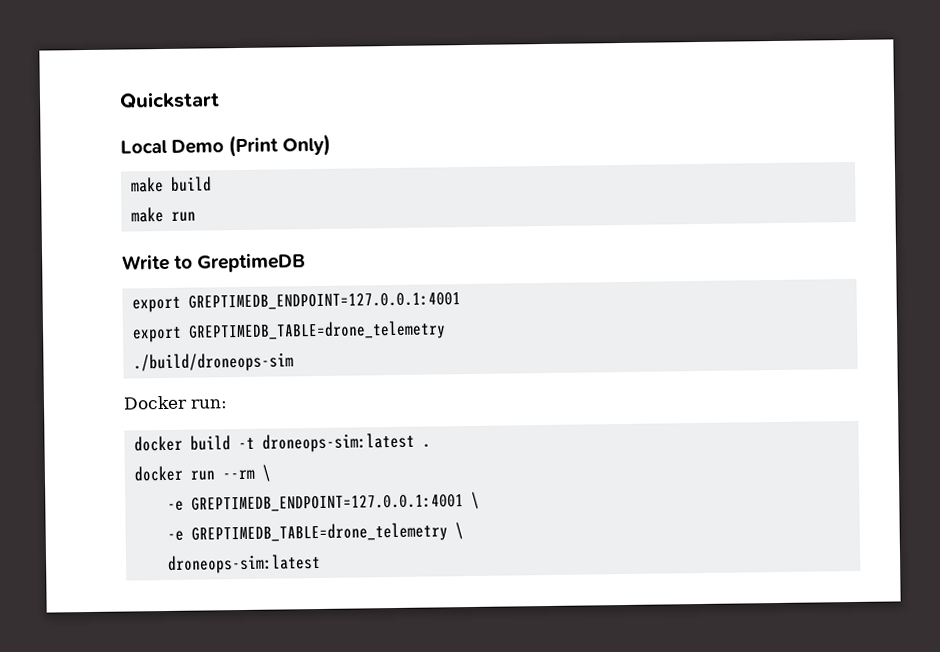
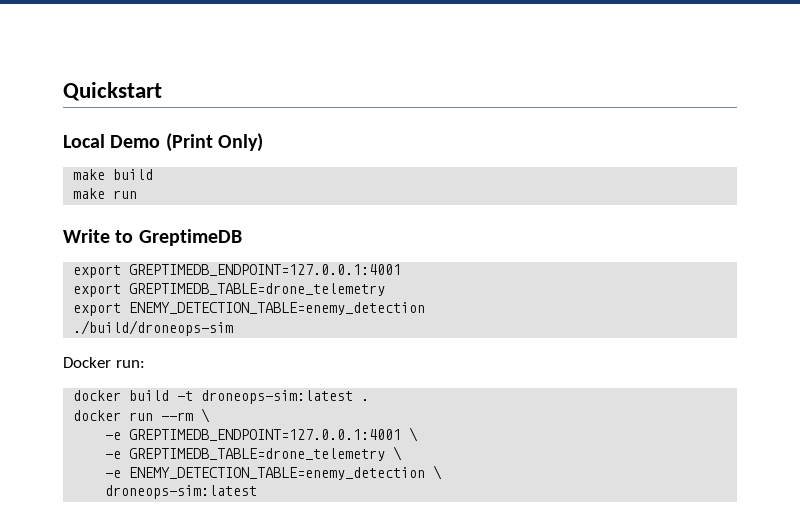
+ export ENEMY_DETECTION_TABLE=enemy_detection
+ -e ENEMY_DETECTION_TABLE=enemy_detection \

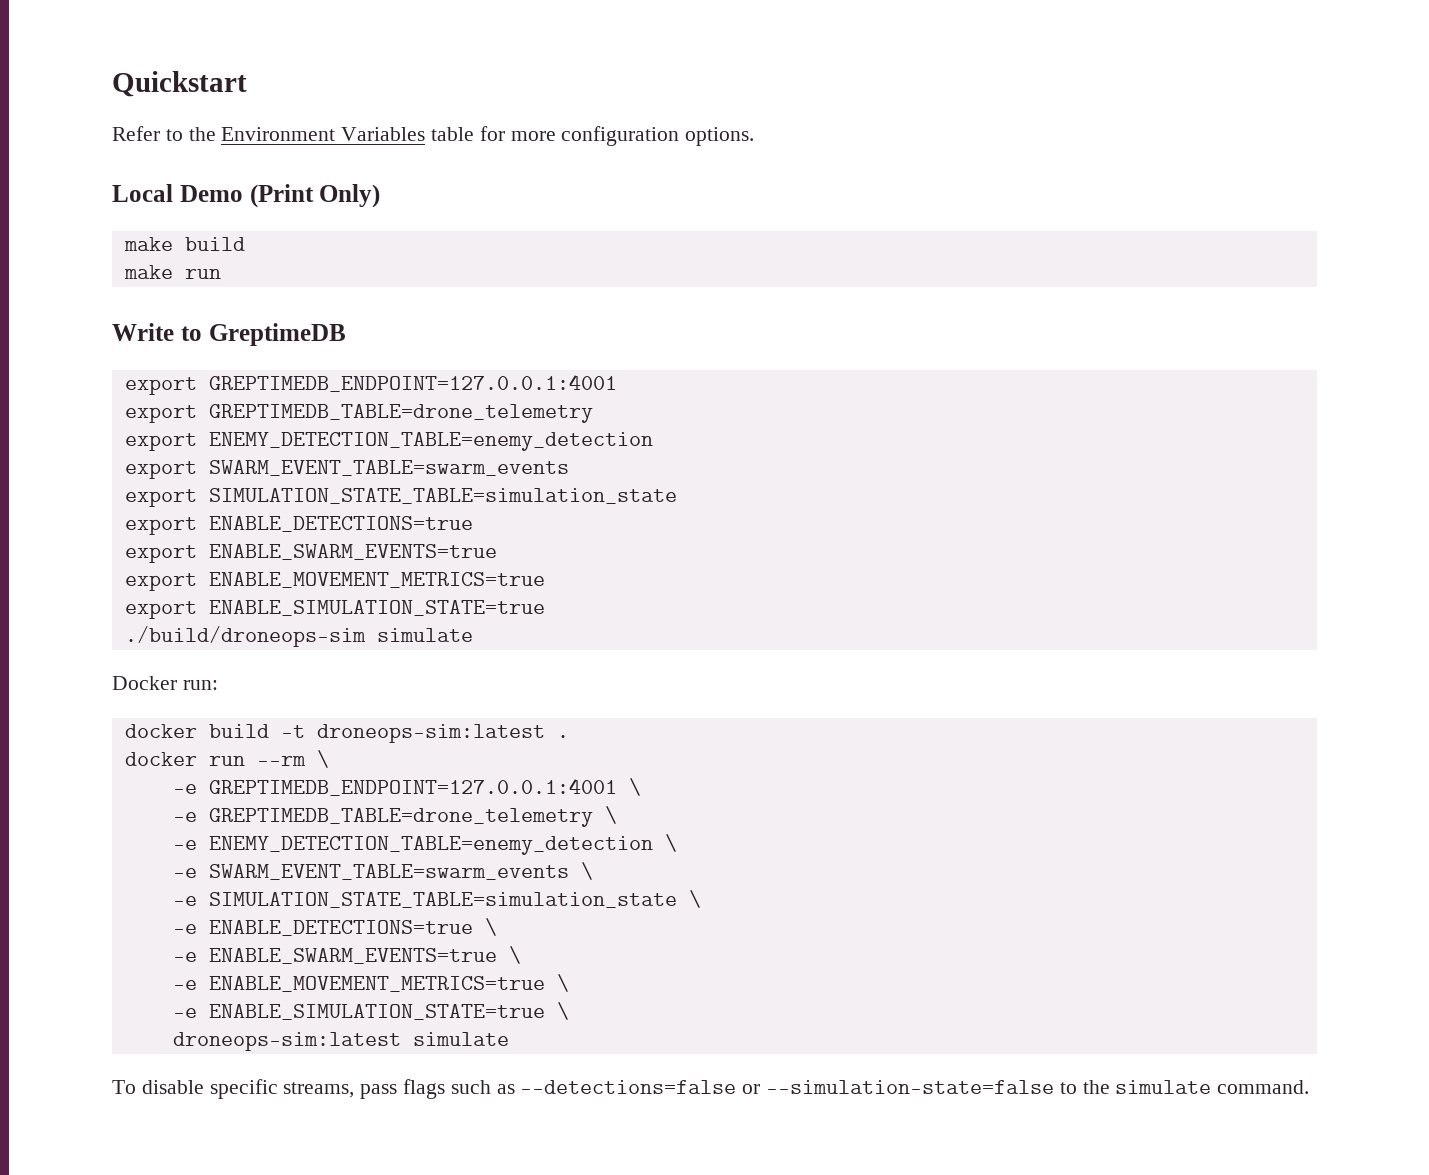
+ Refer to the Environment Variables table for more configuration options.
+ export SWARM_EVENT_TABLE=swarm_events
+ export SIMULATION_STATE_TABLE=simulation_state
+ export ENABLE_DETECTIONS=true
+ export ENABLE_SWARM_EVENTS=true
+ export ENABLE_MOVEMENT_METRICS=true
+ export ENABLE_SIMULATION_STATE=true
- ./build/droneops-sim
+ ./build/droneops-sim simulate
  -e ENEMY_DETECTION_TABLE=enemy_detection \
- droneops-sim:latest
+ -e SWARM_EVENT_TABLE=swarm_events \
+ -e SIMULATION_STATE_TABLE=simulation_state \
+ -e ENABLE_DETECTIONS=true \
+ -e ENABLE_SWARM_EVENTS=true \
+ -e ENABLE_MOVEMENT_METRICS=true \
+ -e ENABLE_SIMULATION_STATE=true \
+ droneops-sim:latest simulate
+ To disable specific streams, pass flags such as --detections=false or --simulation-state=false to the simulate command.

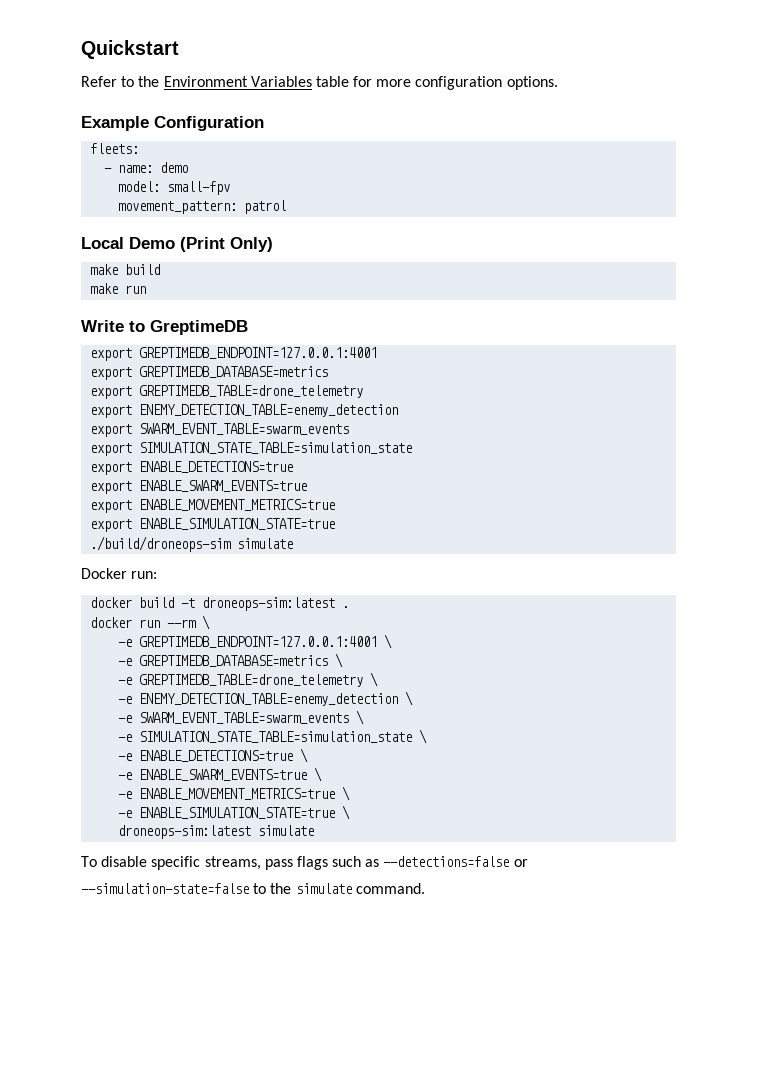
+ Example Configuration
+ fleets:
+ - name: demo
+ model: small-fpv
+ movement_pattern: patrol
+ export GREPTIMEDB_DATABASE=metrics
+ -e GREPTIMEDB_DATABASE=metrics \

